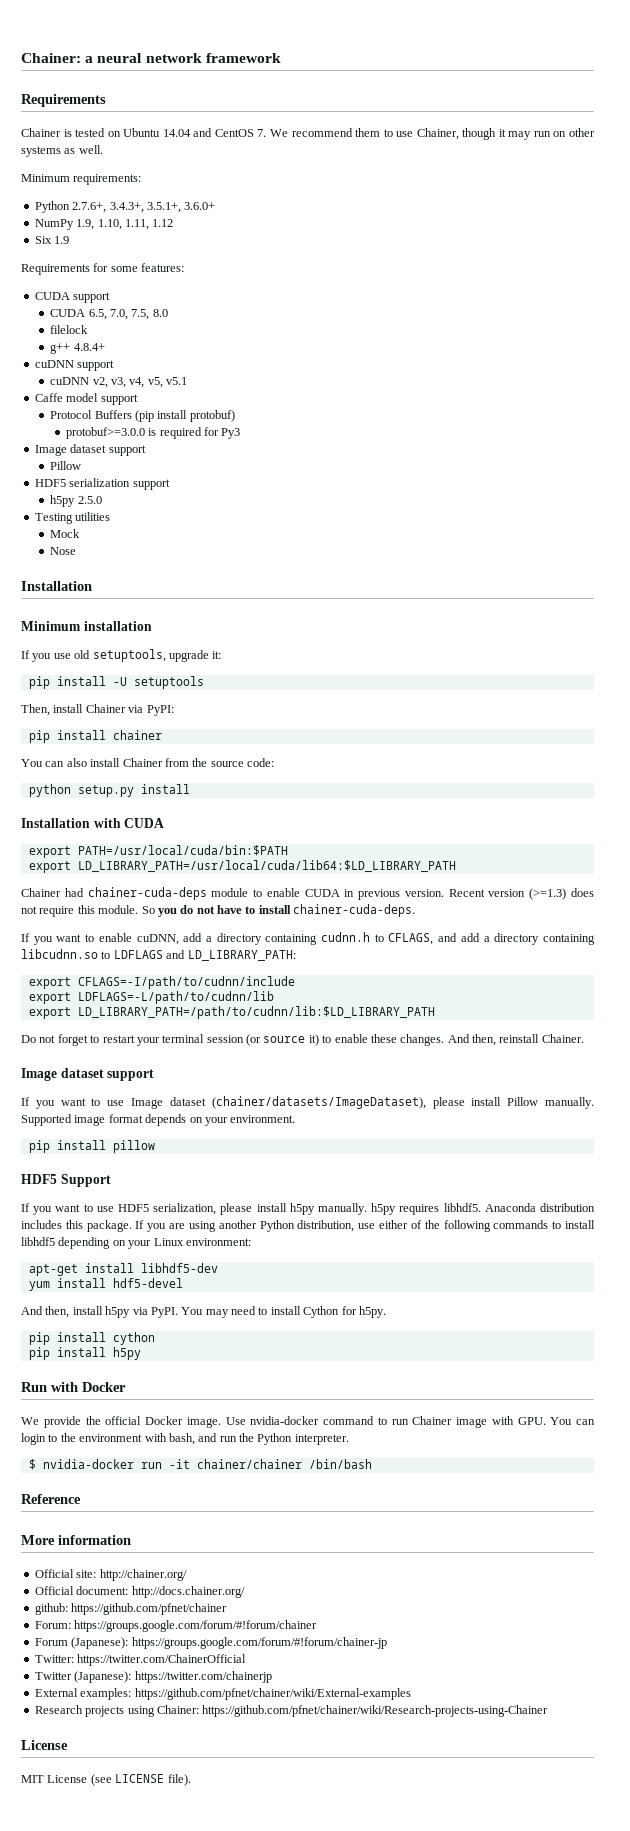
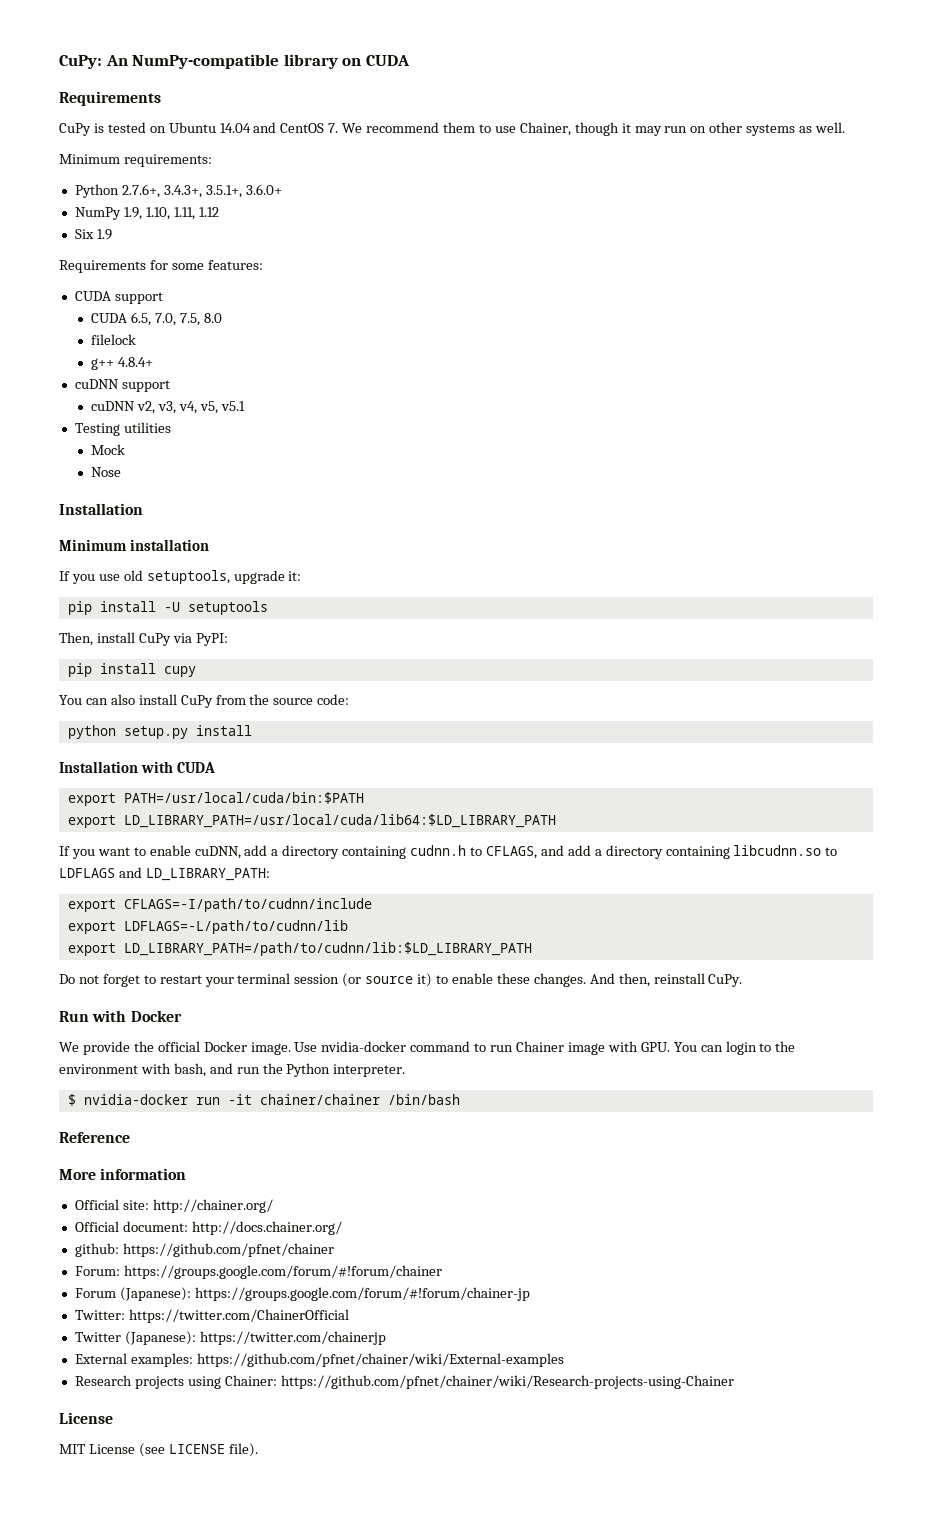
- Chainer: a neural network framework
+ CuPy: An NumPy-compatible library on CUDA
- Chainer is tested on Ubuntu 14.04 and CentOS 7. We recommend them to use Chainer, though it may run on other systems as well.
+ CuPy is tested on Ubuntu 14.04 and CentOS 7. We recommend them to use Chainer, though it may run on other systems as well.
- Caffe model support
- Protocol Buffers (pip install protobuf)
- protobuf>=3.0.0 is required for Py3
- Image dataset support
- Pillow
- HDF5 serialization support
- h5py 2.5.0
- Then, install Chainer via PyPI:
+ Then, install CuPy via PyPI:
- pip install chainer
+ pip install cupy
- You can also install Chainer from the source code:
+ You can also install CuPy from the source code:
- Chainer had chainer-cuda-deps module to enable CUDA in previous version. Recent version (>=1.3) does not require this module. So you do not have to install chainer-cuda-deps.
- And then, reinstall Chainer.
- Image dataset support
- If you want to use Image dataset (chainer/datasets/ImageDataset), please install Pillow manually. Supported image format depends on your environment.
- pip install pillow
- HDF5 Support
- If you want to use HDF5 serialization, please install h5py manually. h5py requires libhdf5. Anaconda distribution includes this package. If you are using another Python distribution, use either of the following commands to install libhdf5 depending on your Linux environment:
- apt-get install libhdf5-dev
- yum install hdf5-devel
- And then, install h5py via PyPI. You may need to install Cython for h5py.
- pip install cython
- pip install h5py
+ And then, reinstall CuPy.

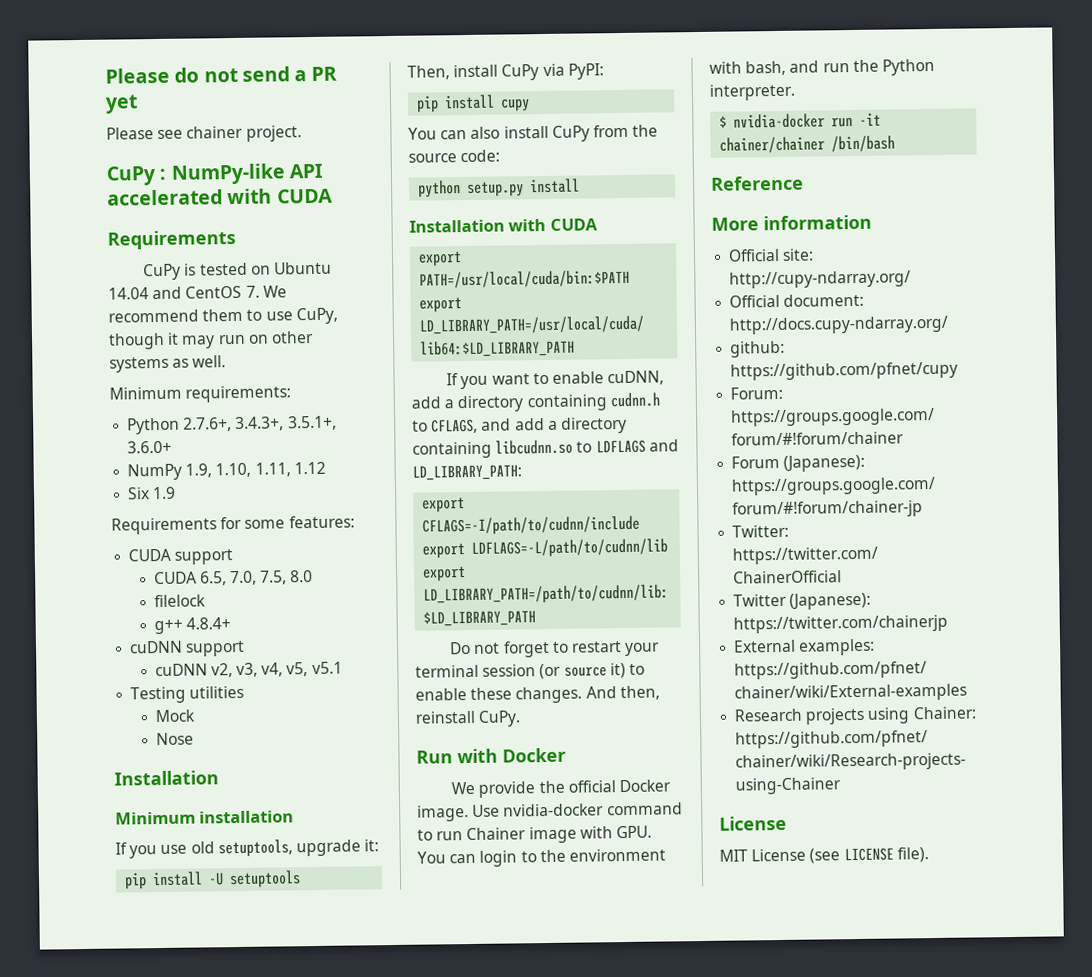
- CuPy: An NumPy-compatible library on CUDA
+ Please do not send a PR yet
+ Please see chainer project.
+ CuPy : NumPy-like API accelerated with CUDA
- CuPy is tested on Ubuntu 14.04 and CentOS 7. We recommend them to use Chainer, though it may run on other systems as well.
+ CuPy is tested on Ubuntu 14.04 and CentOS 7. We recommend them to use CuPy, though it may run on other systems as well.
- Official site: http://chainer.org/
+ Official site: http://cupy-ndarray.org/
- Official document: http://docs.chainer.org/
+ Official document: http://docs.cupy-ndarray.org/
- github: https://github.com/pfnet/chainer
+ github: https://github.com/pfnet/cupy

